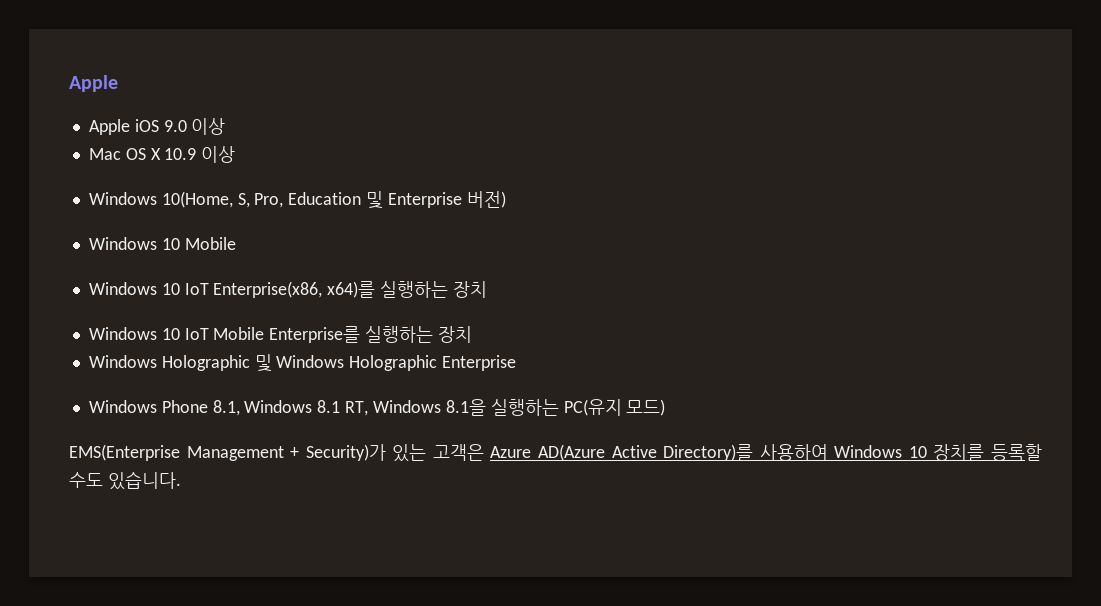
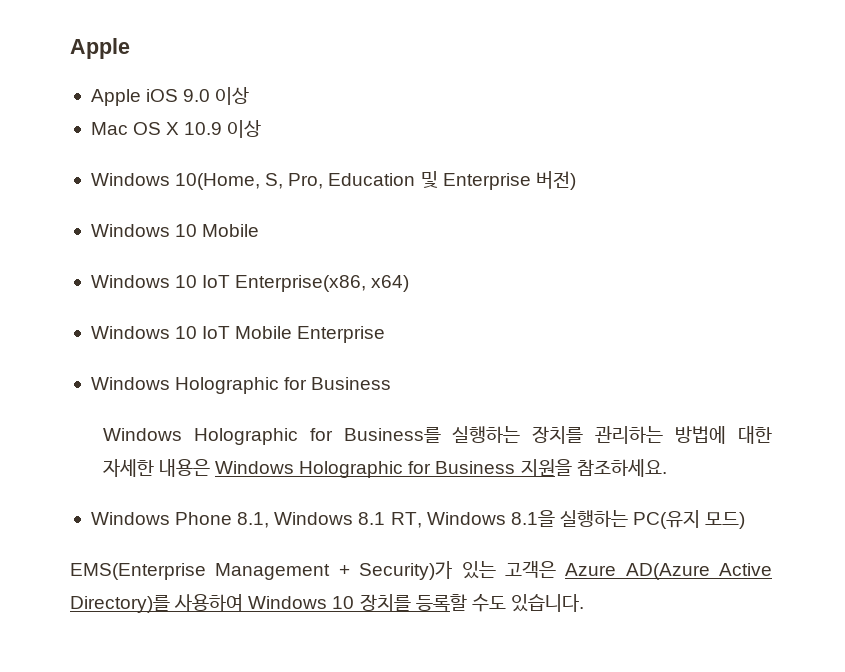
- Windows 10 IoT Enterprise(x86, x64)를 실행하는 장치
+ Windows 10 IoT Enterprise(x86, x64)
- Windows 10 IoT Mobile Enterprise를 실행하는 장치
- Windows Holographic 및 Windows Holographic Enterprise
+ Windows 10 IoT Mobile Enterprise
+ Windows Holographic for Business
+ Windows Holographic for Business를 실행하는 장치를 관리하는 방법에 대한 자세한 내용은 Windows Holographic for Business 지원을 참조하세요.

